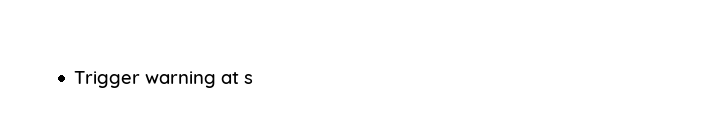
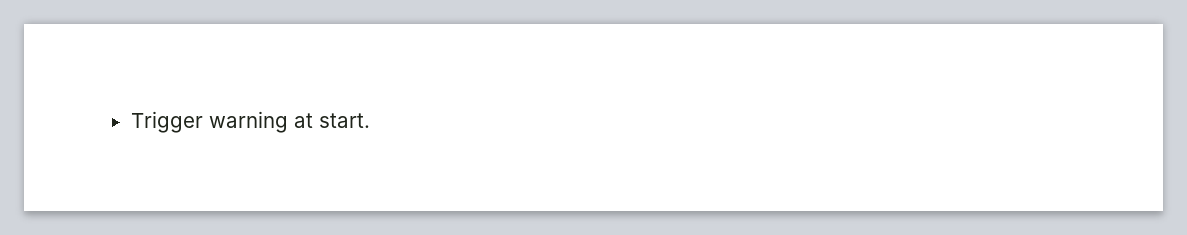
- Trigger warning at s
+ Trigger warning at start.

